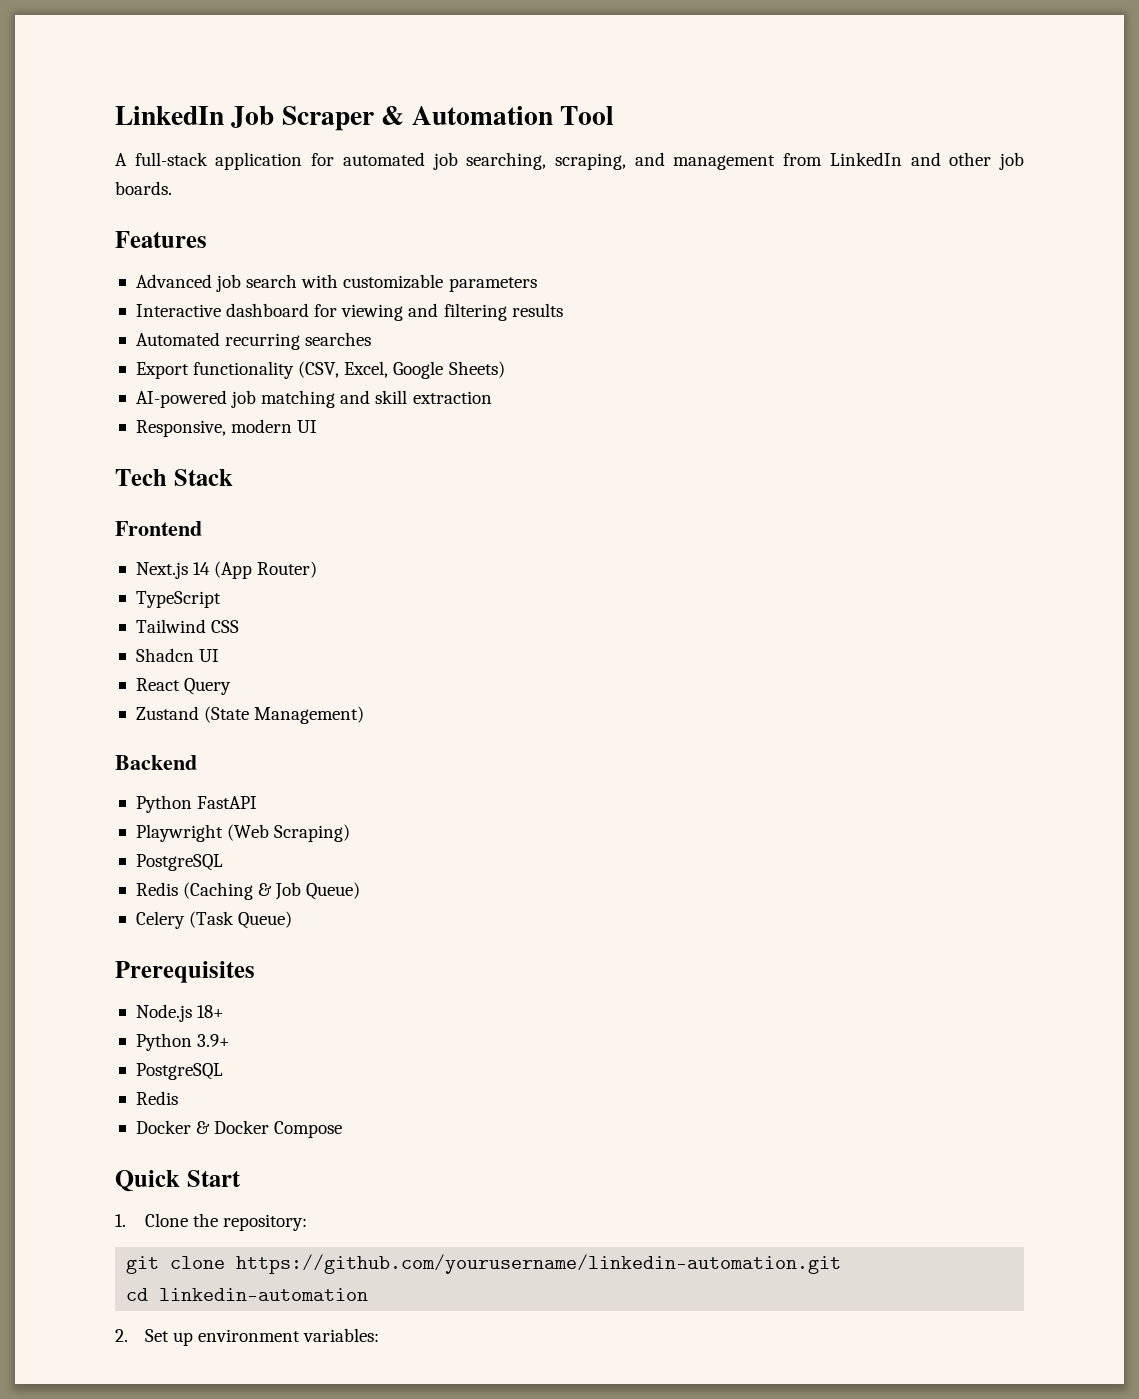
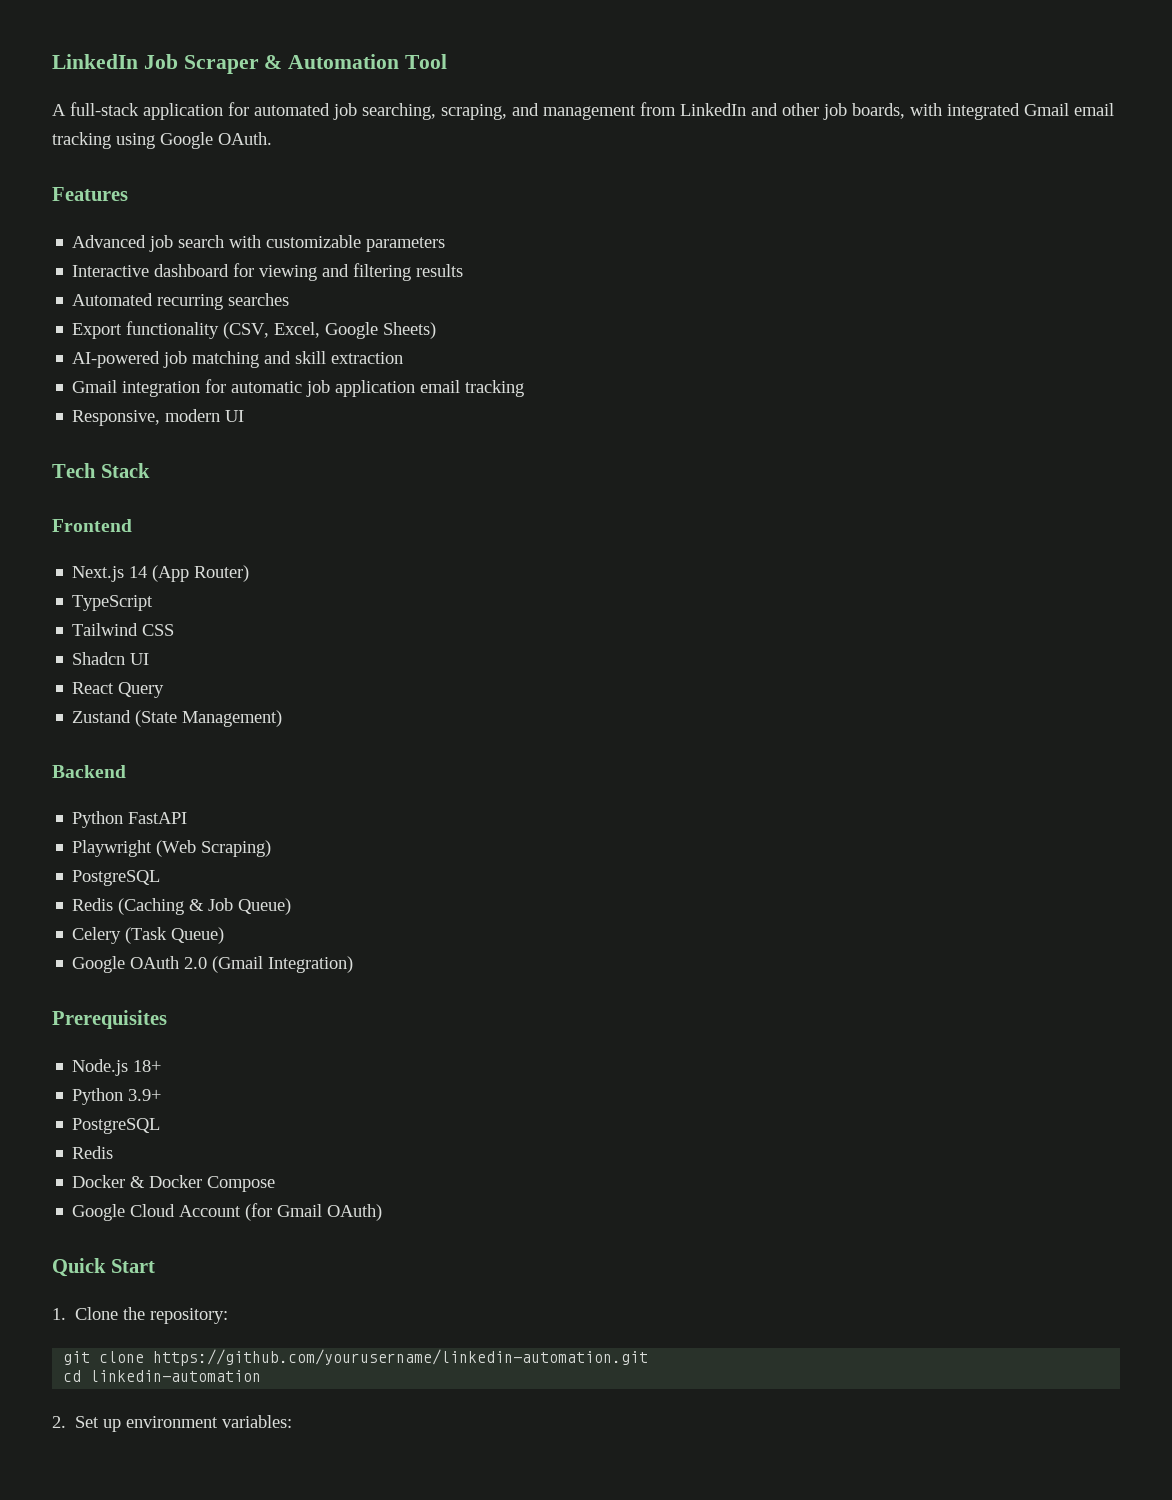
- A full-stack application for automated job searching, scraping, and management from LinkedIn and other job boards.
+ A full-stack application for automated job searching, scraping, and management from LinkedIn and other job boards, with integrated Gmail email tracking using Google OAuth.
+ Gmail integration for automatic job application email tracking
+ Google OAuth 2.0 (Gmail Integration)
+ Google Cloud Account (for Gmail OAuth)

